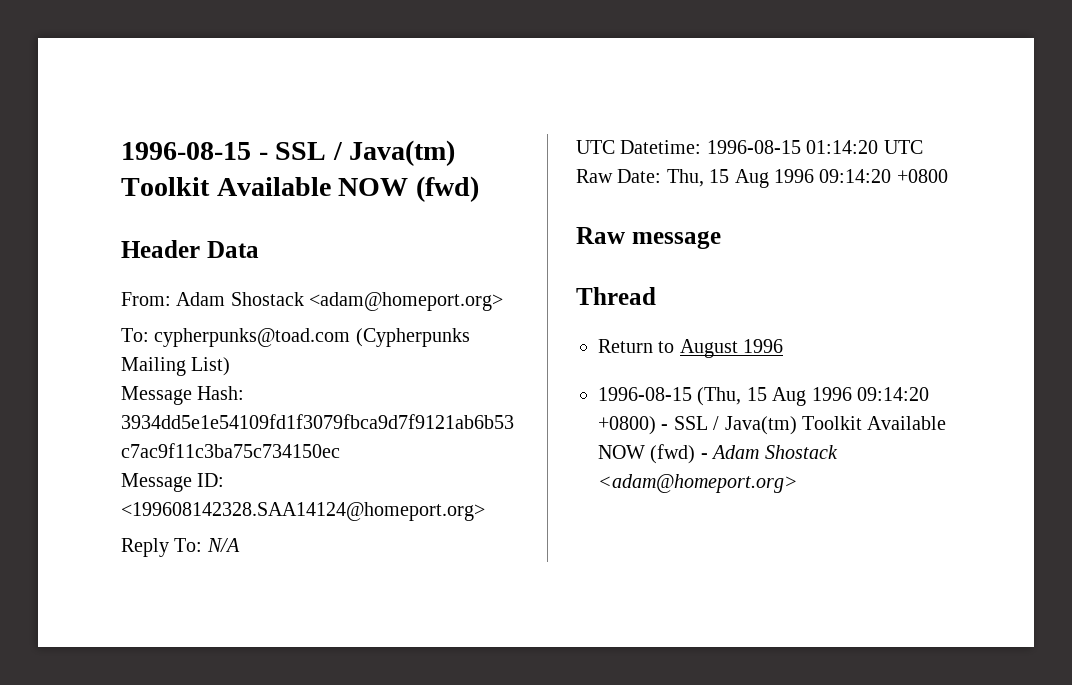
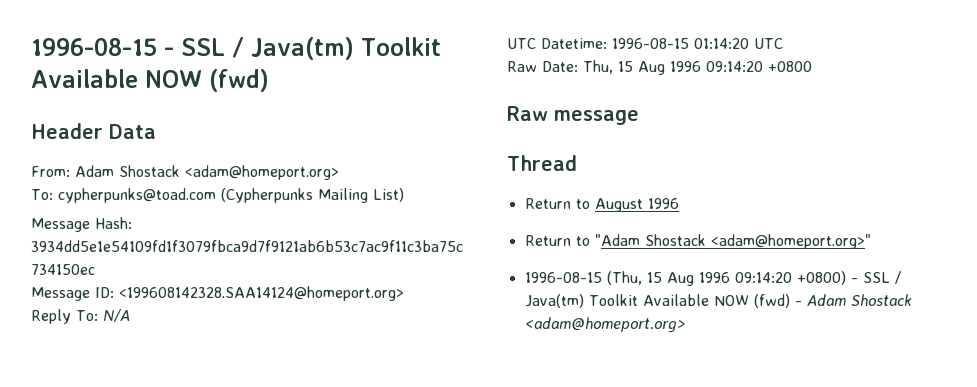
+ Return to "Adam Shostack <adam@homeport.org>"

